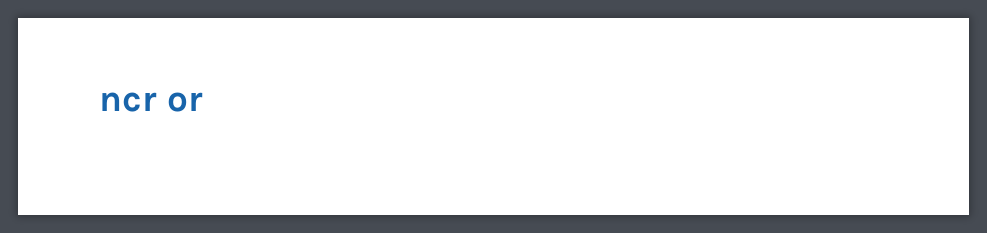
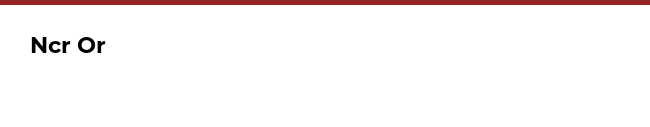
- ncr or
+ Ncr Or

